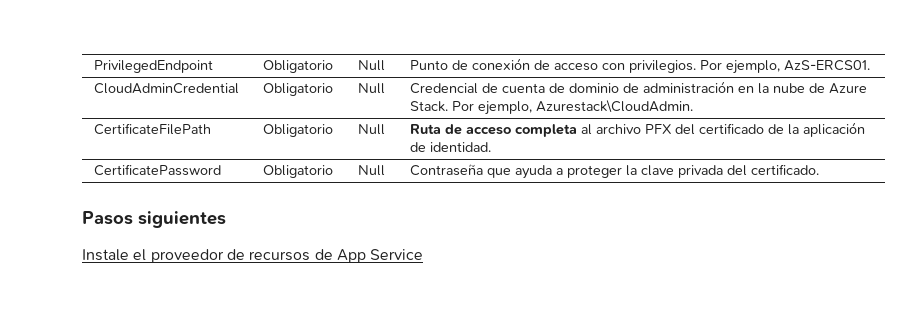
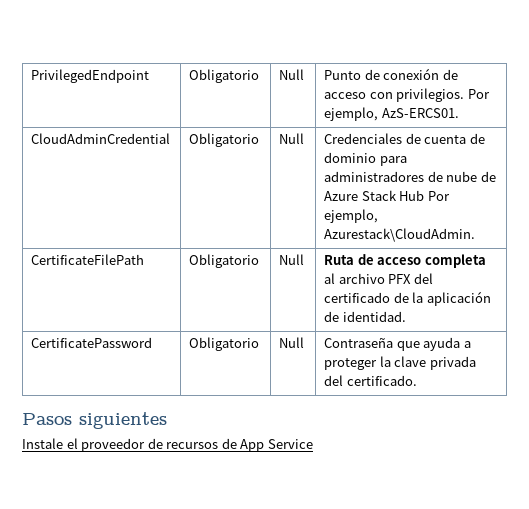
- CloudAdminCredential | Obligatorio | Null | Credencial de cuenta de dominio de administración en la nube de Azure Stack. Por ejemplo, Azurestack\CloudAdmin.
+ CloudAdminCredential | Obligatorio | Null | Credenciales de cuenta de dominio para administradores de nube de Azure Stack Hub Por ejemplo, Azurestack\CloudAdmin.

